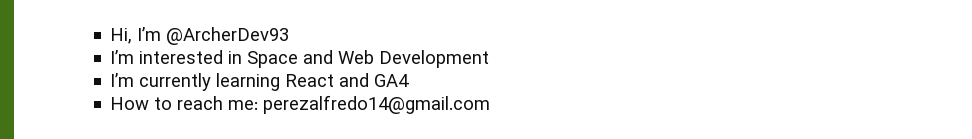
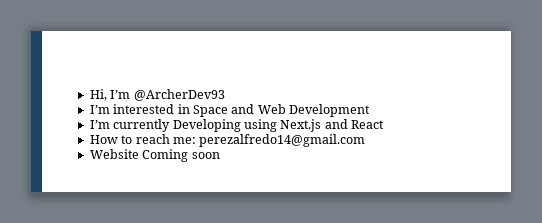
- I’m currently learning React and GA4
+ I’m currently Developing using Next.js and React
+ Website Coming soon

